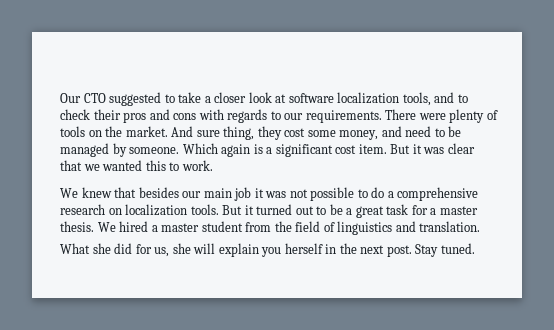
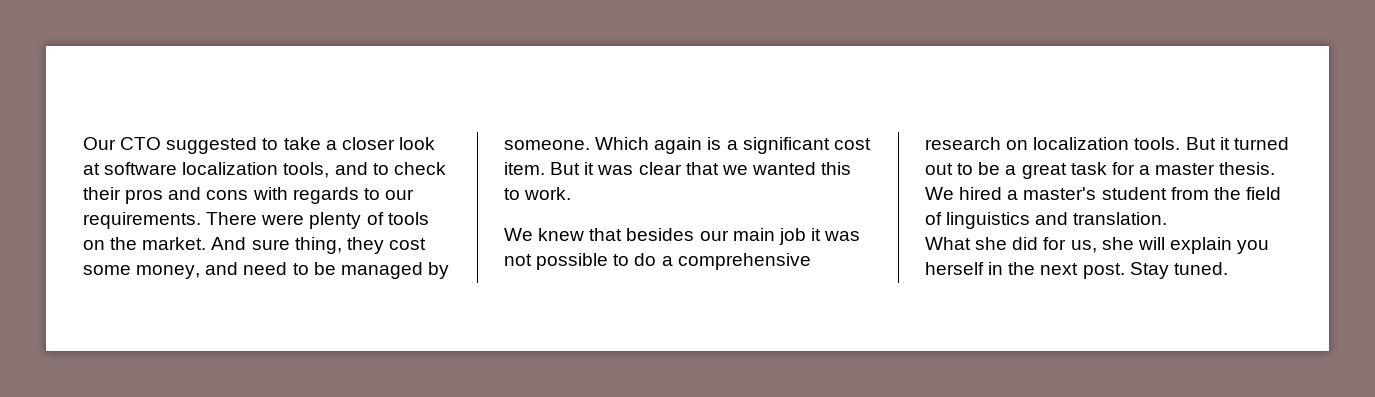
- We hired a master student from the field of linguistics and translation.
+ We hired a master's student from the field of linguistics and translation.

